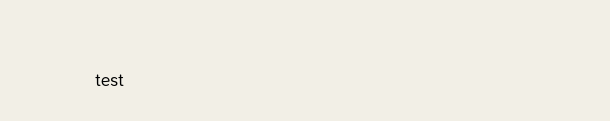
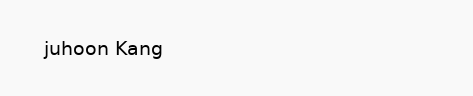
- test
+ juhoon Kang

